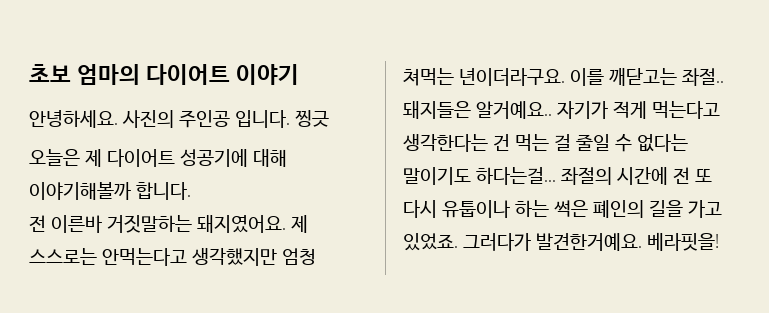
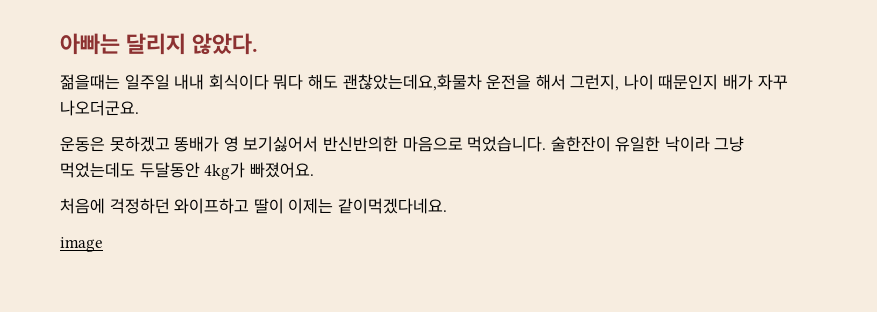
- 초보 엄마의 다이어트 이야기
- 안녕하세요. 사진의 주인공 입니다. 찡긋
- 오늘은 제 다이어트 성공기에 대해 이야기해볼까 합니다.
- 전 이른바 거짓말하는 돼지였어요. 제 스스로는 안먹는다고 생각했지만 엄청 쳐먹는 년이더라구요. 이를 깨닫고는 좌절.. 돼지들은 알거예요.. 자기가 적게 먹는다고 생각한다는 건 먹는 걸 줄일 수 없다는 말이기도 하다는걸... 좌절의 시간에 전 또 다시 유툽이나 하는 썩은 폐인의 길을 가고 있었죠. 그러다가 발견한거예요. 베라핏을!
+ 아빠는 달리지 않았다.
+ 젊을때는 일주일 내내 회식이다 뭐다 해도 괜찮았는데요,화물차 운전을 해서 그런지, 나이 때문인지 배가 자꾸 나오더군요.
+ 운동은 못하겠고 똥배가 영 보기싫어서 반신반의한 마음으로 먹었습니다. 술한잔이 유일한 낙이라 그냥 먹었는데도 두달동안 4kg가 빠졌어요.
+ 처음에 걱정하던 와이프하고 딸이 이제는 같이먹겠다네요.
+ image

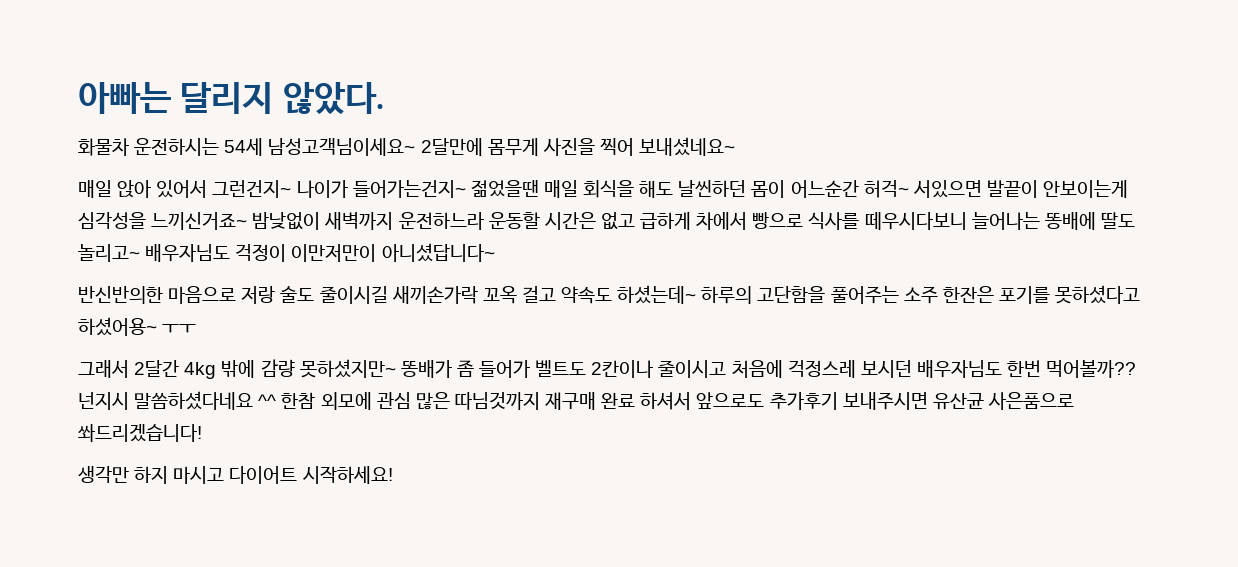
- 젊을때는 일주일 내내 회식이다 뭐다 해도 괜찮았는데요,화물차 운전을 해서 그런지, 나이 때문인지 배가 자꾸 나오더군요.
- 운동은 못하겠고 똥배가 영 보기싫어서 반신반의한 마음으로 먹었습니다. 술한잔이 유일한 낙이라 그냥 먹었는데도 두달동안 4kg가 빠졌어요.
- 처음에 걱정하던 와이프하고 딸이 이제는 같이먹겠다네요.
- image
+ 화물차 운전하시는 54세 남성고객님이세요~ 2달만에 몸무게 사진을 찍어 보내셨네요~
+ 매일 앉아 있어서 그런건지~ 나이가 들어가는건지~ 젊었을땐 매일 회식을 해도 날씬하던 몸이 어느순간 허걱~ 서있으면 발끝이 안보이는게 심각성을 느끼신거죠~ 밤낮없이 새벽까지 운전하느라 운동할 시간은 없고 급하게 차에서 빵으로 식사를 떼우시다보니 늘어나는 똥배에 딸도 놀리고~ 배우자님도 걱정이 이만저만이 아니셨답니다~
+ 반신반의한 마음으로 저랑 술도 줄이시길 새끼손가락 꼬옥 걸고 약속도 하셨는데~ 하루의 고단함을 풀어주는 소주 한잔은 포기를 못하셨다고 하셨어용~ ㅜㅜ
+ 그래서 2달간 4kg 밖에 감량 못하셨지만~ 똥배가 좀 들어가 벨트도 2칸이나 줄이시고 처음에 걱정스레 보시던 배우자님도 한번 먹어볼까?? 넌지시 말씀하셨다네요 ^^ 한참 외모에 관심 많은 따님것까지 재구매 완료 하셔서 앞으로도 추가후기 보내주시면 유산균 사은품으로 쏴드리겠습니다!
+ 생각만 하지 마시고 다이어트 시작하세요!

